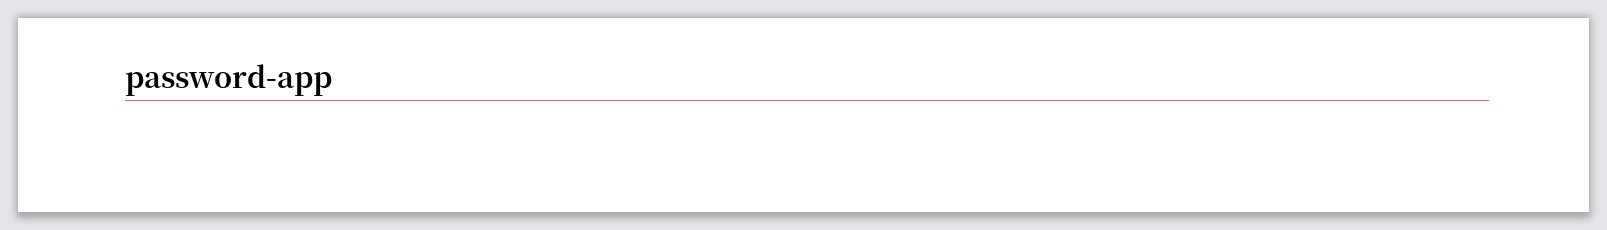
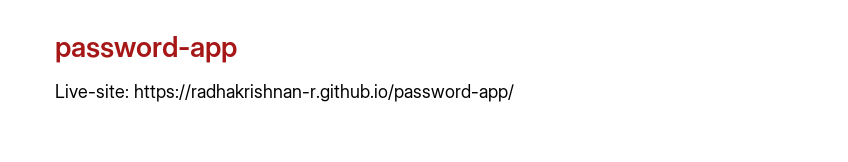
+ Live-site: https://radhakrishnan-r.github.io/password-app/

